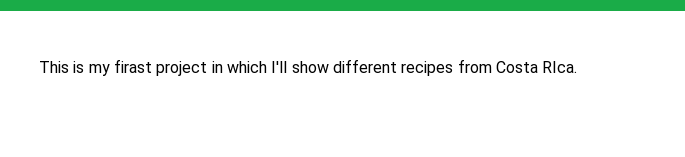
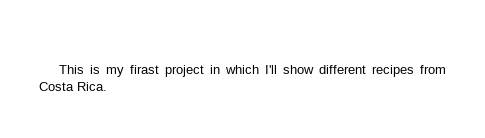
- This is my firast project in which I'll show different recipes from Costa RIca.
+ This is my firast project in which I'll show different recipes from Costa Rica.

